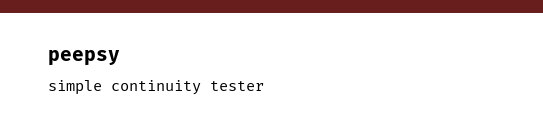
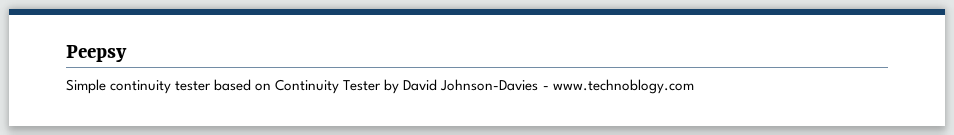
- peepsy
- simple continuity tester
+ Peepsy
+ Simple continuity tester based on Continuity Tester by David Johnson-Davies - www.technoblogy.com

